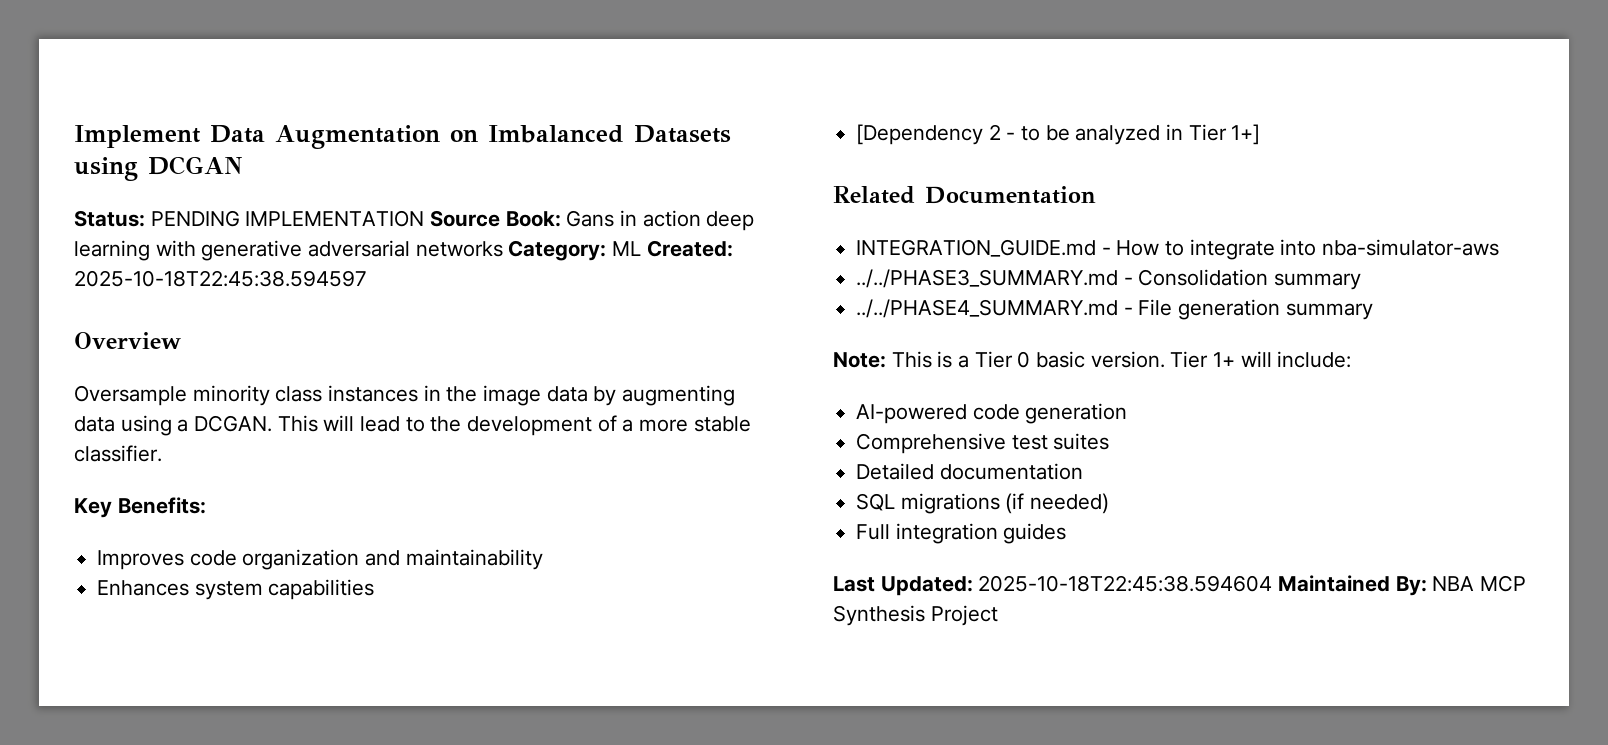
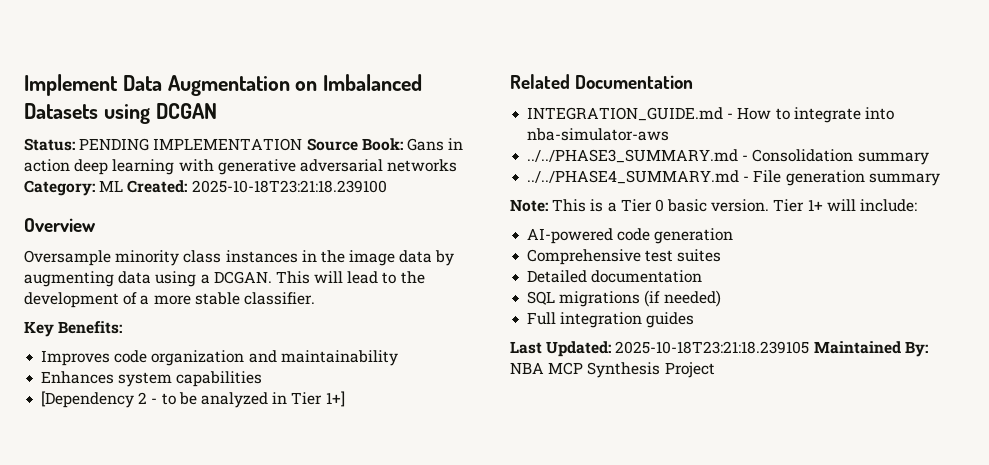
- Status: PENDING IMPLEMENTATION Source Book: Gans in action deep learning with generative adversarial networks Category: ML Created: 2025-10-18T22:45:38.594597
+ Status: PENDING IMPLEMENTATION Source Book: Gans in action deep learning with generative adversarial networks Category: ML Created: 2025-10-18T23:21:18.239100
- Last Updated: 2025-10-18T22:45:38.594604 Maintained By: NBA MCP Synthesis Project
+ Last Updated: 2025-10-18T23:21:18.239105 Maintained By: NBA MCP Synthesis Project

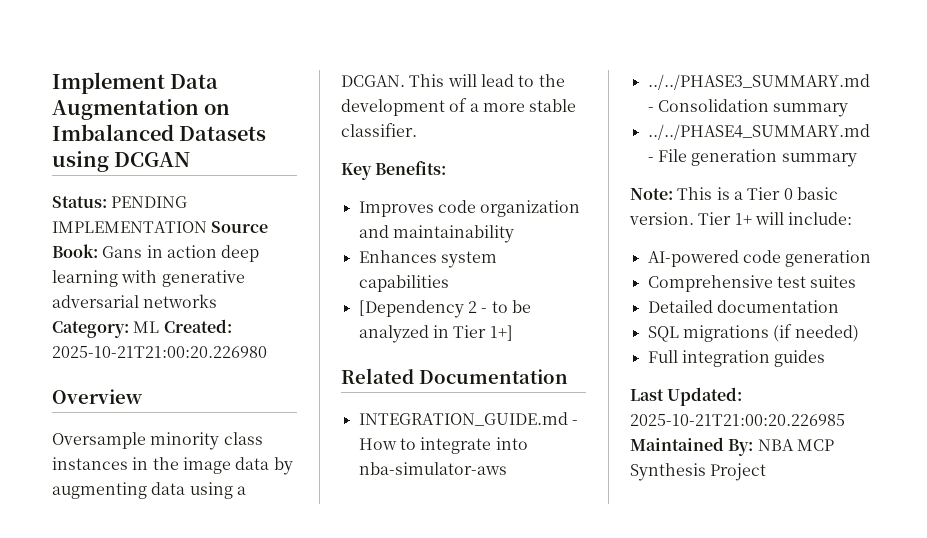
- Status: PENDING IMPLEMENTATION Source Book: Gans in action deep learning with generative adversarial networks Category: ML Created: 2025-10-18T23:21:18.239100
+ Status: PENDING IMPLEMENTATION Source Book: Gans in action deep learning with generative adversarial networks Category: ML Created: 2025-10-21T21:00:20.226980
- Last Updated: 2025-10-18T23:21:18.239105 Maintained By: NBA MCP Synthesis Project
+ Last Updated: 2025-10-21T21:00:20.226985 Maintained By: NBA MCP Synthesis Project

